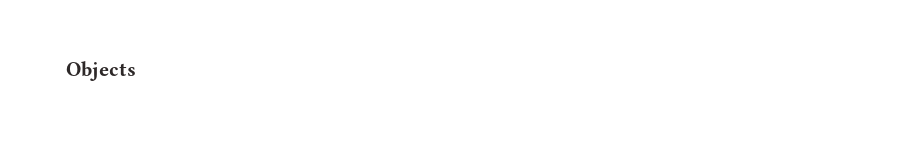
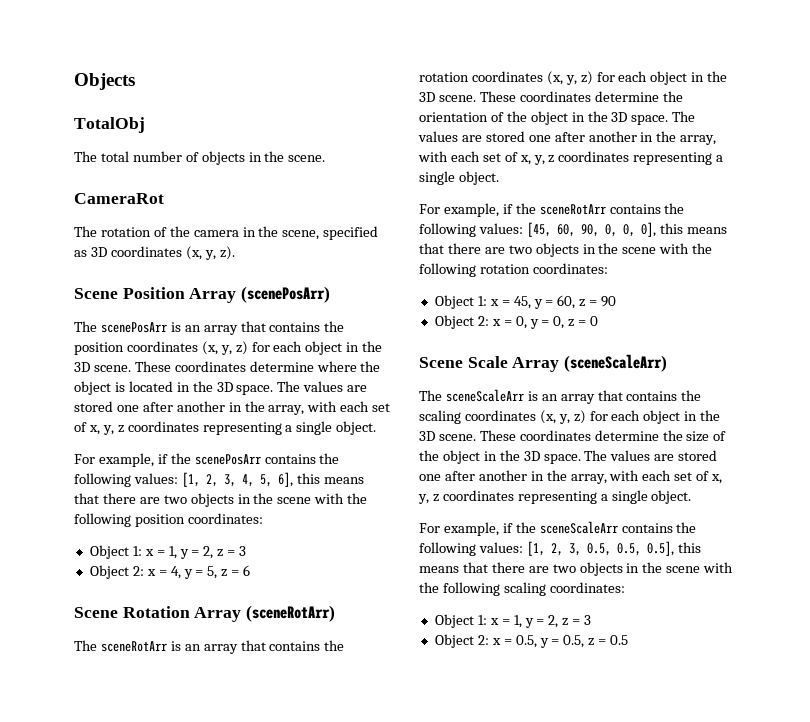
+ TotalObj
+ The total number of objects in the scene.
+ CameraRot
+ The rotation of the camera in the scene, specified as 3D coordinates (x, y, z).
+ Scene Position Array (scenePosArr)
+ The scenePosArr is an array that contains the position coordinates (x, y, z) for each object in the 3D scene. These coordinates determine where the object is located in the 3D space. The values are stored one after another in the array, with each set of x, y, z coordinates representing a single object.
+ For example, if the scenePosArr contains the following values: [1, 2, 3, 4, 5, 6], this means that there are two objects in the scene with the following position coordinates:
+ Object 1: x = 1, y = 2, z = 3
+ Object 2: x = 4, y = 5, z = 6
+ Scene Rotation Array (sceneRotArr)
+ The sceneRotArr is an array that contains the rotation coordinates (x, y, z) for each object in the 3D scene. These coordinates determine the orientation of the object in the 3D space. The values are stored one after another in the array, with each set of x, y, z coordinates representing a single object.
+ For example, if the sceneRotArr contains the following values: [45, 60, 90, 0, 0, 0], this means that there are two objects in the scene with the following rotation coordinates:
+ Object 1: x = 45, y = 60, z = 90
+ Object 2: x = 0, y = 0, z = 0
+ Scene Scale Array (sceneScaleArr)
+ The sceneScaleArr is an array that contains the scaling coordinates (x, y, z) for each object in the 3D scene. These coordinates determine the size of the object in the 3D space. The values are stored one after another in the array, with each set of x, y, z coordinates representing a single object.
+ For example, if the sceneScaleArr contains the following values: [1, 2, 3, 0.5, 0.5, 0.5], this means that there are two objects in the scene with the following scaling coordinates:
+ Object 1: x = 1, y = 2, z = 3
+ Object 2: x = 0.5, y = 0.5, z = 0.5

